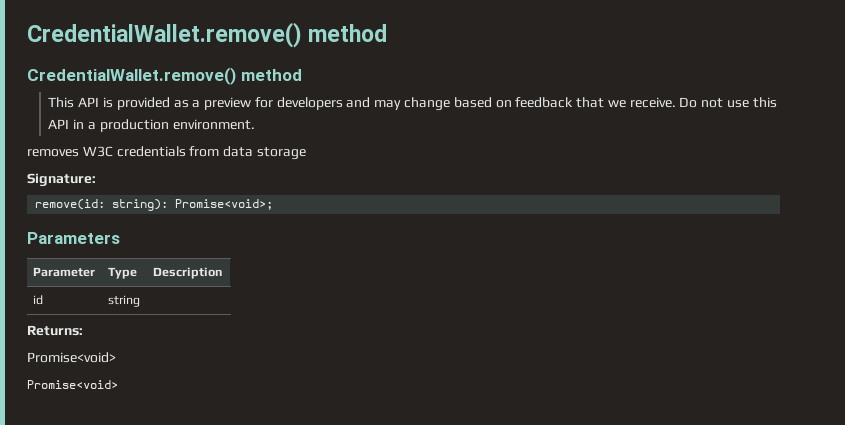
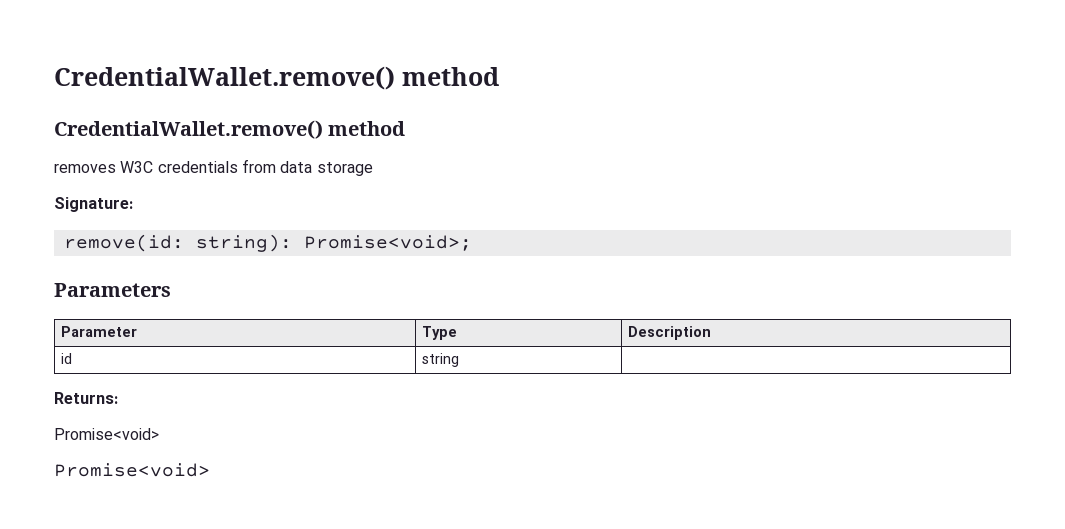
- This API is provided as a preview for developers and may change based on feedback that we receive. Do not use this API in a production environment.

